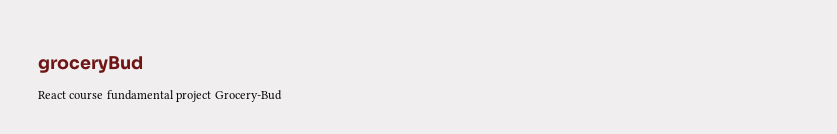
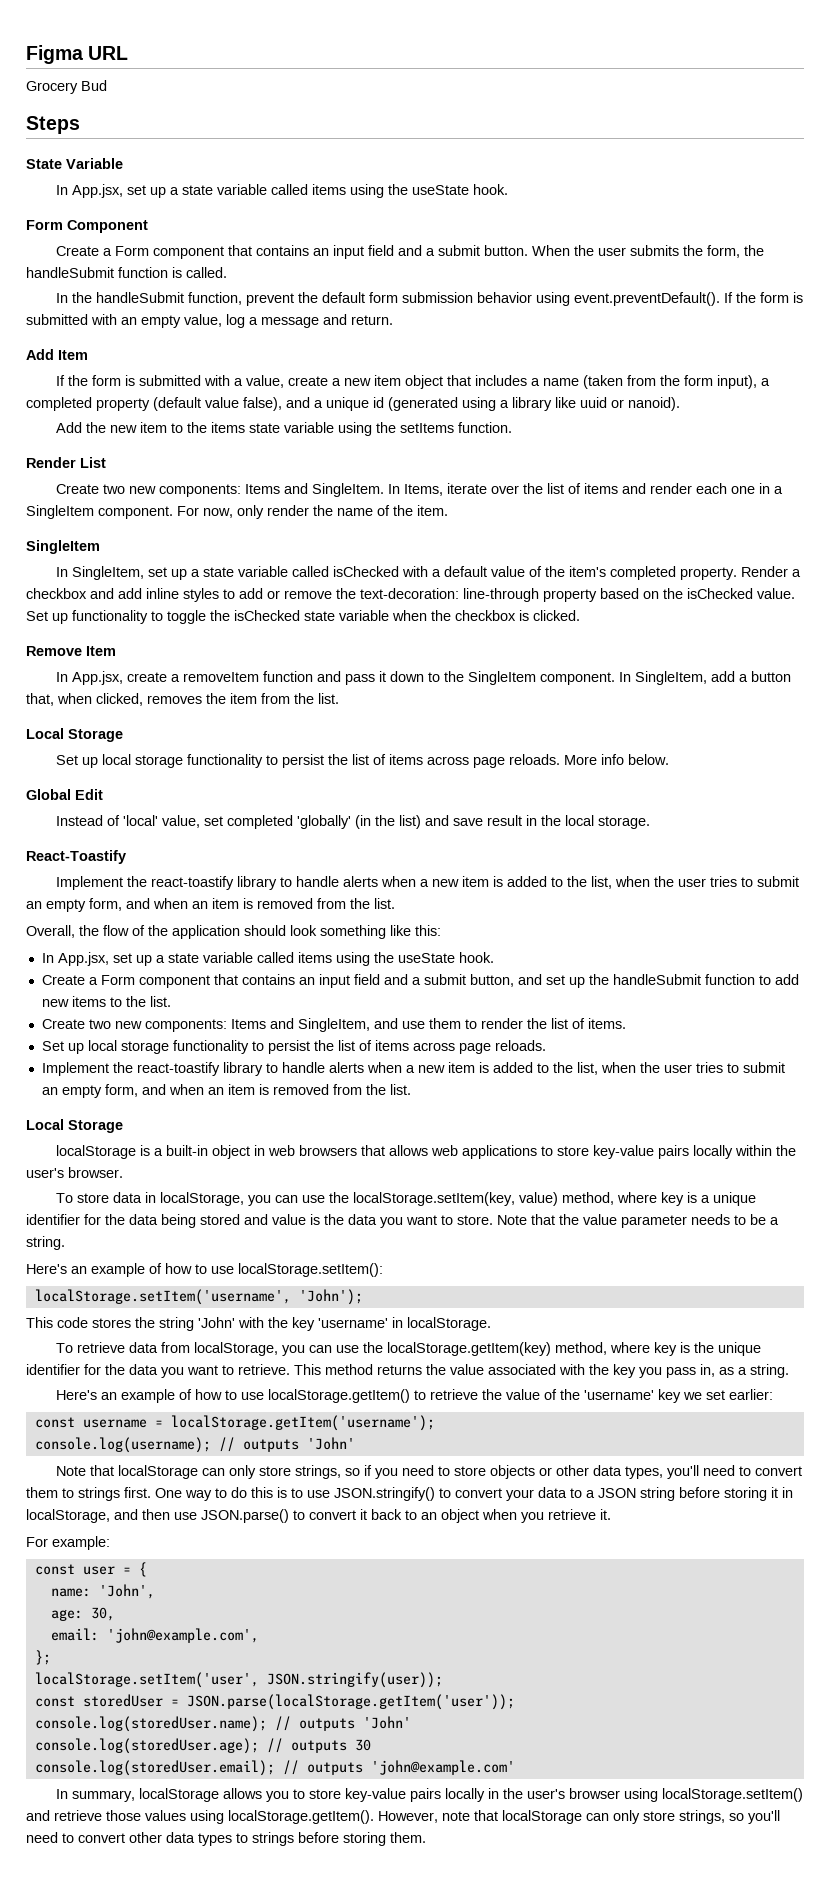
- groceryBud
- React course fundamental project Grocery-Bud
+ Figma URL
+ Grocery Bud
+ Steps
+ State Variable
+ In App.jsx, set up a state variable called items using the useState hook.
+ Form Component
+ Create a Form component that contains an input field and a submit button. When the user submits the form, the handleSubmit function is called.
+ In the handleSubmit function, prevent the default form submission behavior using event.preventDefault(). If the form is submitted with an empty value, log a message and return.
+ Add Item
+ If the form is submitted with a value, create a new item object that includes a name (taken from the form input), a completed property (default value false), and a unique id (generated using a library like uuid or nanoid).
+ Add the new item to the items state variable using the setItems function.
+ Render List
+ Create two new components: Items and SingleItem. In Items, iterate over the list of items and render each one in a SingleItem component. For now, only render the name of the item.
+ SingleItem
+ In SingleItem, set up a state variable called isChecked with a default value of the item's completed property. Render a checkbox and add inline styles to add or remove the text-decoration: line-through property based on the isChecked value. Set up functionality to toggle the isChecked state variable when the checkbox is clicked.
+ Remove Item
+ In App.jsx, create a removeItem function and pass it down to the SingleItem component. In SingleItem, add a button that, when clicked, removes the item from the list.
+ Local Storage
+ Set up local storage functionality to persist the list of items across page reloads. More info below.
+ Global Edit
+ Instead of 'local' value, set completed 'globally' (in the list) and save result in the local storage.
+ React-Toastify
+ Implement the react-toastify library to handle alerts when a new item is added to the list, when the user tries to submit an empty form, and when an item is removed from the list.
+ Overall, the flow of the application should look something like this:
+ In App.jsx, set up a state variable called items using the useState hook.
+ Create a Form component that contains an input field and a submit button, and set up the handleSubmit function to add new items to the list.
+ Create two new components: Items and SingleItem, and use them to render the list of items.
+ Set up local storage functionality to persist the list of items across page reloads.
+ Implement the react-toastify library to handle alerts when a new item is added to the list, when the user tries to submit an empty form, and when an item is removed from the list.
+ Local Storage
+ localStorage is a built-in object in web browsers that allows web applications to store key-value pairs locally within the user's browser.
+ To store data in localStorage, you can use the localStorage.setItem(key, value) method, where key is a unique identifier for the data being stored and value is the data you want to store. Note that the value parameter needs to be a string.
+ Here's an example of how to use localStorage.setItem():
+ localStorage.setItem('username', 'John');
+ This code stores the string 'John' with the key 'username' in localStorage.
+ To retrieve data from localStorage, you can use the localStorage.getItem(key) method, where key is the unique identifier for the data you want to retrieve. This method returns the value associated with the key you pass in, as a string.
+ Here's an example of how to use localStorage.getItem() to retrieve the value of the 'username' key we set earlier:
+ const username = localStorage.getItem('username');
+ console.log(username); // outputs 'John'
+ Note that localStorage can only store strings, so if you need to store objects or other data types, you'll need to convert them to strings first. One way to do this is to use JSON.stringify() to convert your data to a JSON string before storing it in localStorage, and then use JSON.parse() to convert it back to an object when you retrieve it.
+ For example:
+ const user = {
+ name: 'John',
+ age: 30,
+ email: 'john@example.com',
+ };
+ localStorage.setItem('user', JSON.stringify(user));
+ const storedUser = JSON.parse(localStorage.getItem('user'));
+ console.log(storedUser.name); // outputs 'John'
+ console.log(storedUser.age); // outputs 30
+ console.log(storedUser.email); // outputs 'john@example.com'
+ In summary, localStorage allows you to store key-value pairs locally in the user's browser using localStorage.setItem() and retrieve those values using localStorage.getItem(). However, note that localStorage can only store strings, so you'll need to convert other data types to strings before storing them.

